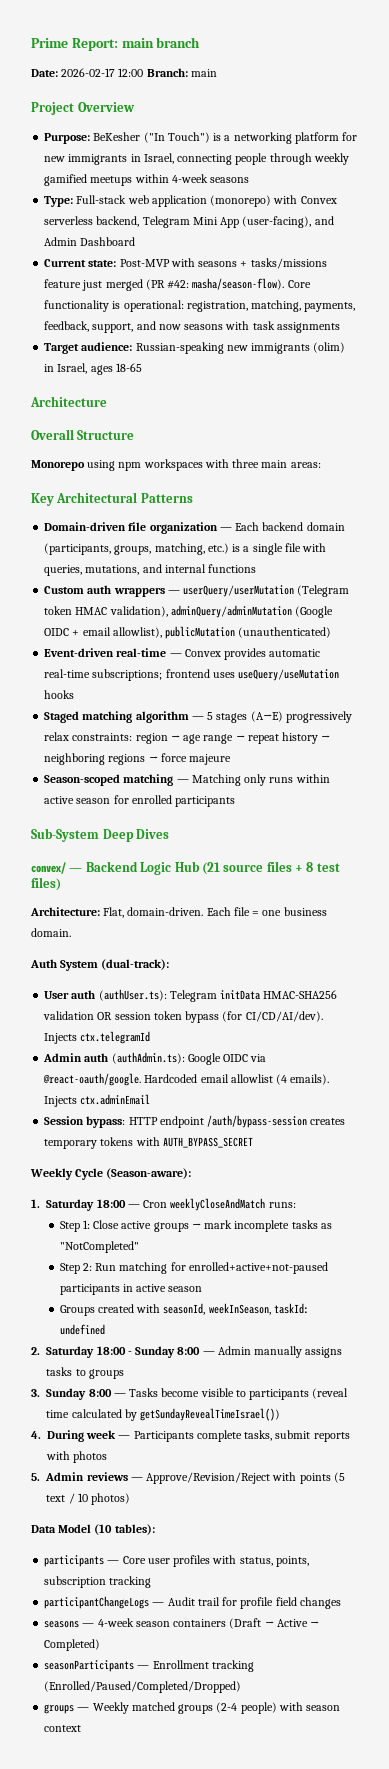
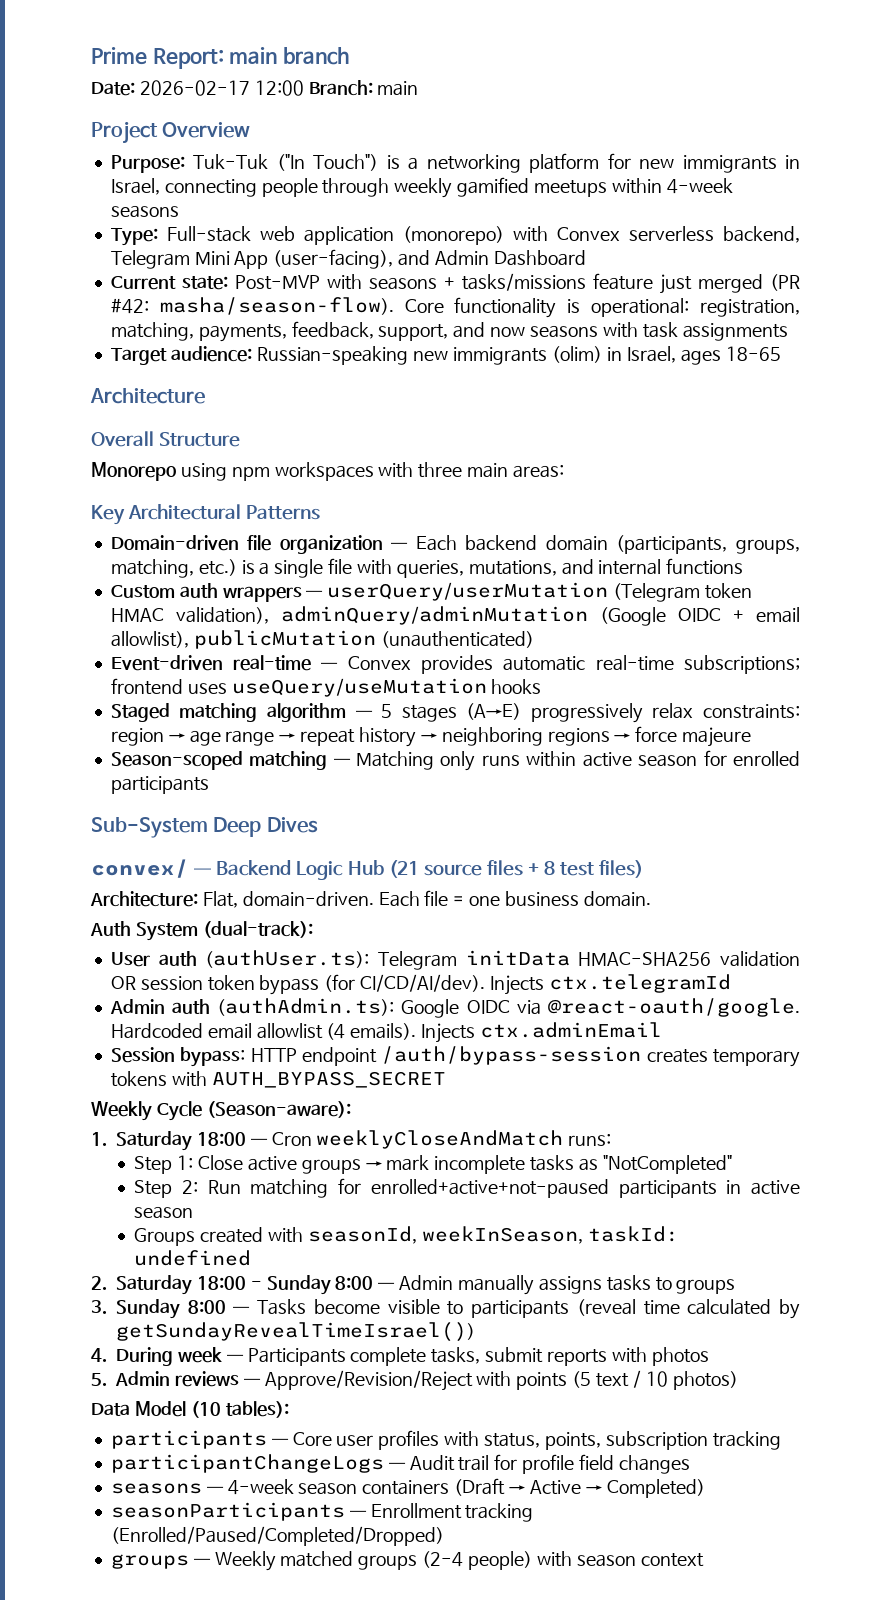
- Purpose: BeKesher ("In Touch") is a networking platform for new immigrants in Israel, connecting people through weekly gamified meetups within 4-week seasons
+ Purpose: Tuk-Tuk ("In Touch") is a networking platform for new immigrants in Israel, connecting people through weekly gamified meetups within 4-week seasons

